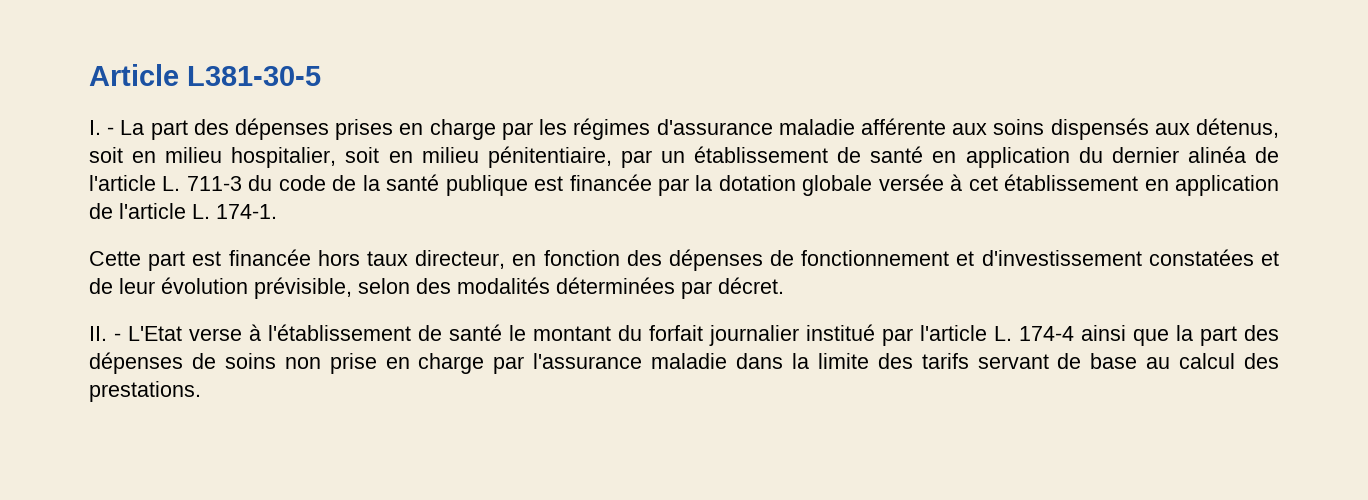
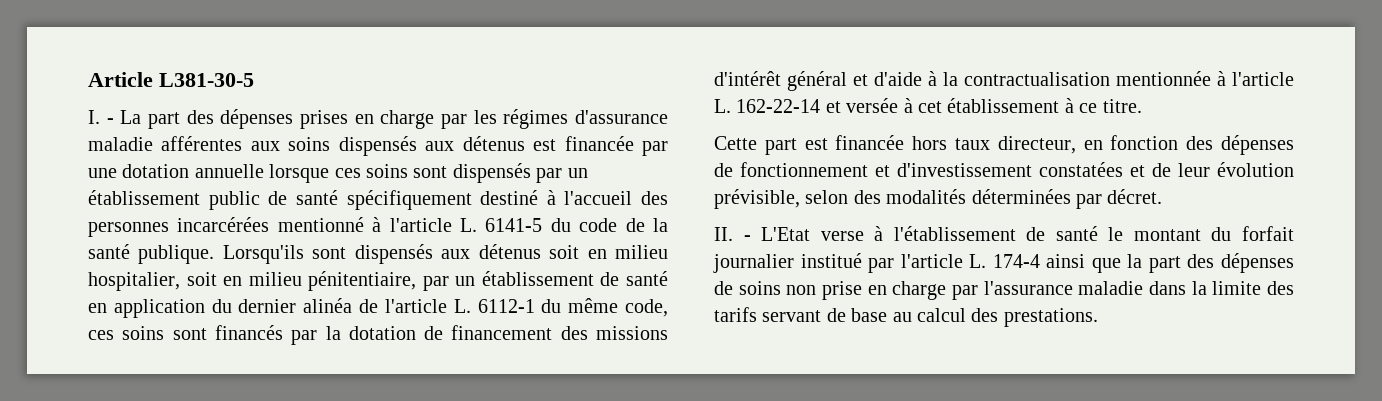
- I. - La part des dépenses prises en charge par les régimes d'assurance maladie afférente aux soins dispensés aux détenus, soit en milieu hospitalier, soit en milieu pénitentiaire, par un établissement de santé en application du dernier alinéa de l'article L. 711-3 du code de la santé publique est financée par la dotation globale versée à cet établissement en application de l'article L. 174-1.
+ I. - La part des dépenses prises en charge par les régimes d'assurance maladie afférentes aux soins dispensés aux détenus est financée par une dotation annuelle lorsque ces soins sont dispensés par un établissement public de santé spécifiquement destiné à l'accueil des personnes incarcérées mentionné à l'article L. 6141-5 du code de la santé publique. Lorsqu'ils sont dispensés aux détenus soit en milieu hospitalier, soit en milieu pénitentiaire, par un établissement de santé en application du dernier alinéa de l'article L. 6112-1 du même code, ces soins sont financés par la dotation de financement des missions d'intérêt général et d'aide à la contractualisation mentionnée à l'article L. 162-22-14 et versée à cet établissement à ce titre.

